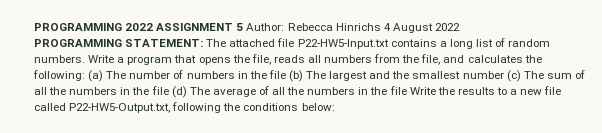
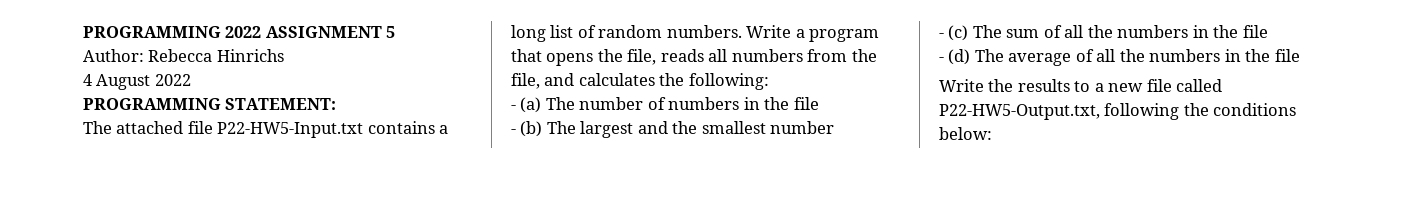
- PROGRAMMING 2022 ASSIGNMENT 5 Author: Rebecca Hinrichs 4 August 2022
+ PROGRAMMING 2022 ASSIGNMENT 5
+ Author: Rebecca Hinrichs
+ 4 August 2022
- PROGRAMMING STATEMENT: The attached file P22-HW5-Input.txt contains a long list of random numbers.
+ PROGRAMMING STATEMENT:
+ The attached file P22-HW5-Input.txt contains a long list of random numbers.
- Write a program that opens the file, reads all numbers from the file, and calculates the following: (a) The number of numbers in the file (b) The largest and the smallest number (c) The sum of all the numbers in the file (d) The average of all the numbers in the file Write the results to a new file called P22-HW5-Output.txt, following the conditions below:
+ Write a program that opens the file, reads all numbers from the file, and calculates the following:
+ - (a) The number of numbers in the file
+ - (b) The largest and the smallest number
+ - (c) The sum of all the numbers in the file
+ - (d) The average of all the numbers in the file
+ Write the results to a new file called P22-HW5-Output.txt, following the conditions below:

